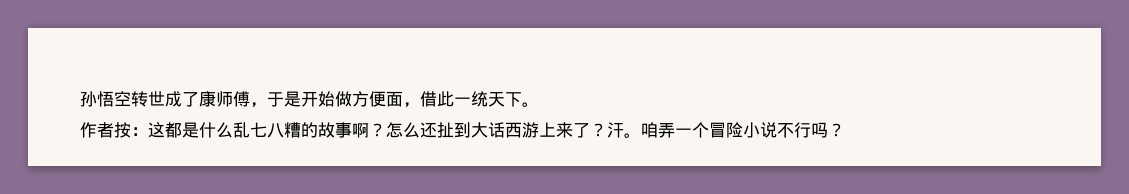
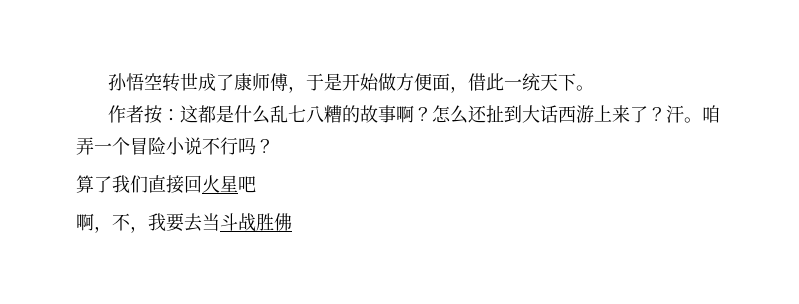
+ 算了我们直接回火星吧
+ 啊，不，我要去当斗战胜佛

